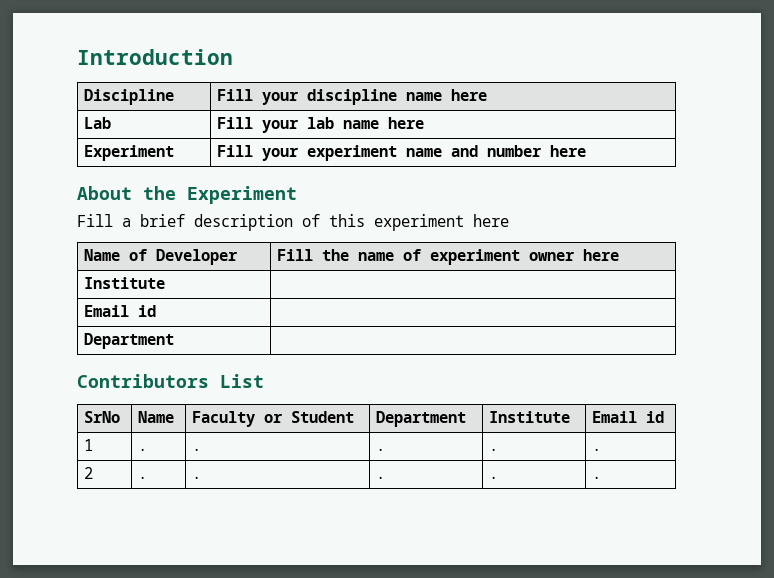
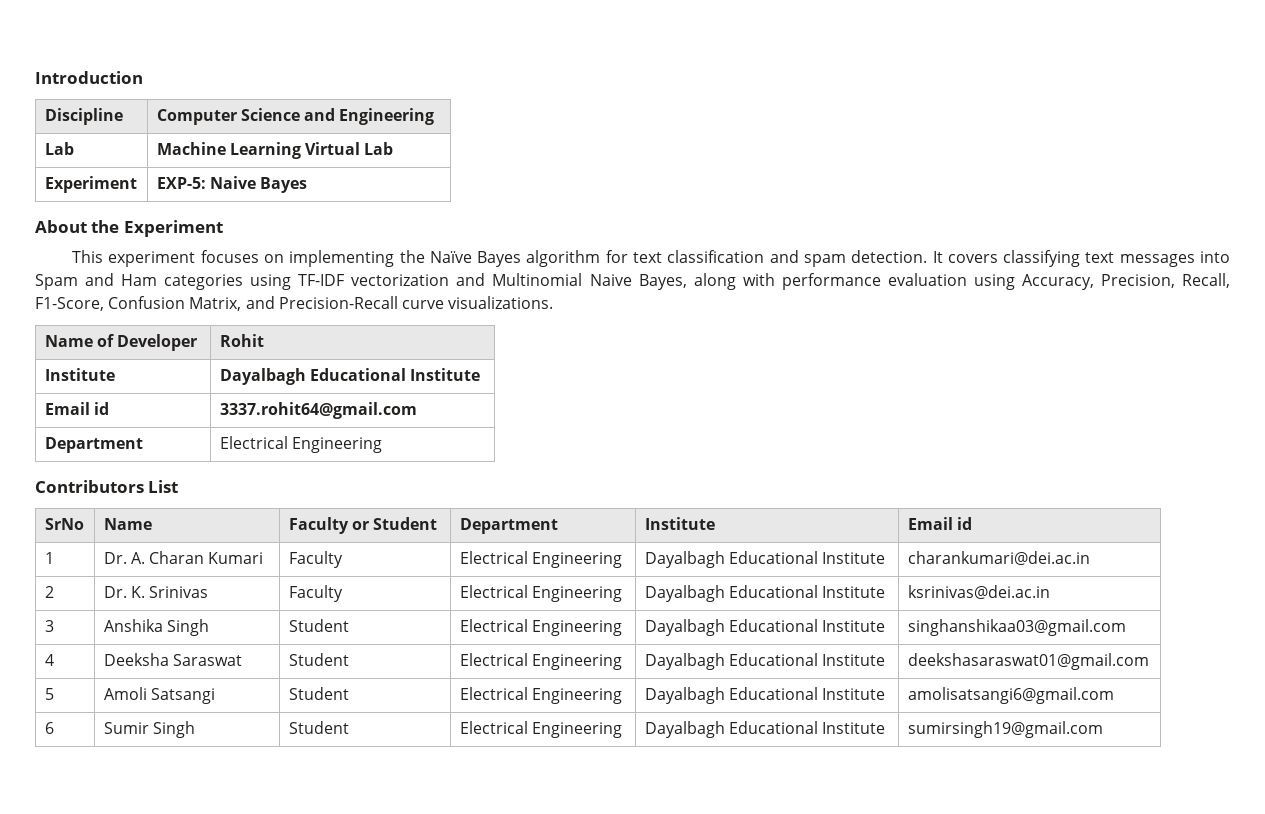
- Discipline | Fill your discipline name here
- Lab | Fill your lab name here
- Experiment | Fill your experiment name and number here
+ Discipline | Computer Science and Engineering
+ Lab | Machine Learning Virtual Lab
+ Experiment | EXP-5: Naive Bayes
  About the Experiment
- Fill a brief description of this experiment here
- Name of Developer | Fill the name of experiment owner here
- Institute |
+ This experiment focuses on implementing the Naïve Bayes algorithm for text classification and spam detection. It covers classifying text messages into Spam and Ham categories using TF-IDF vectorization and Multinomial Naive Bayes, along with performance evaluation using Accuracy, Precision, Recall, F1-Score, Confusion Matrix, and Precision-Recall curve visualizations.
+ Name of Developer | Rohit
+ Institute | Dayalbagh Educational Institute
- Email id |
- Department |
+ Email id | 3337.rohit64@gmail.com
+ Department | Electrical Engineering
- 1 | . | . | . | . | .
- 2 | . | . | . | . | .
+ 1 | Dr. A. Charan Kumari | Faculty | Electrical Engineering | Dayalbagh Educational Institute | charankumari@dei.ac.in
+ 2 | Dr. K. Srinivas | Faculty | Electrical Engineering | Dayalbagh Educational Institute | ksrinivas@dei.ac.in
+ 3 | Anshika Singh | Student | Electrical Engineering | Dayalbagh Educational Institute | singhanshikaa03@gmail.com
+ 4 | Deeksha Saraswat | Student | Electrical Engineering | Dayalbagh Educational Institute | deekshasaraswat01@gmail.com
+ 5 | Amoli Satsangi | Student | Electrical Engineering | Dayalbagh Educational Institute | amolisatsangi6@gmail.com
+ 6 | Sumir Singh | Student | Electrical Engineering | Dayalbagh Educational Institute | sumirsingh19@gmail.com

